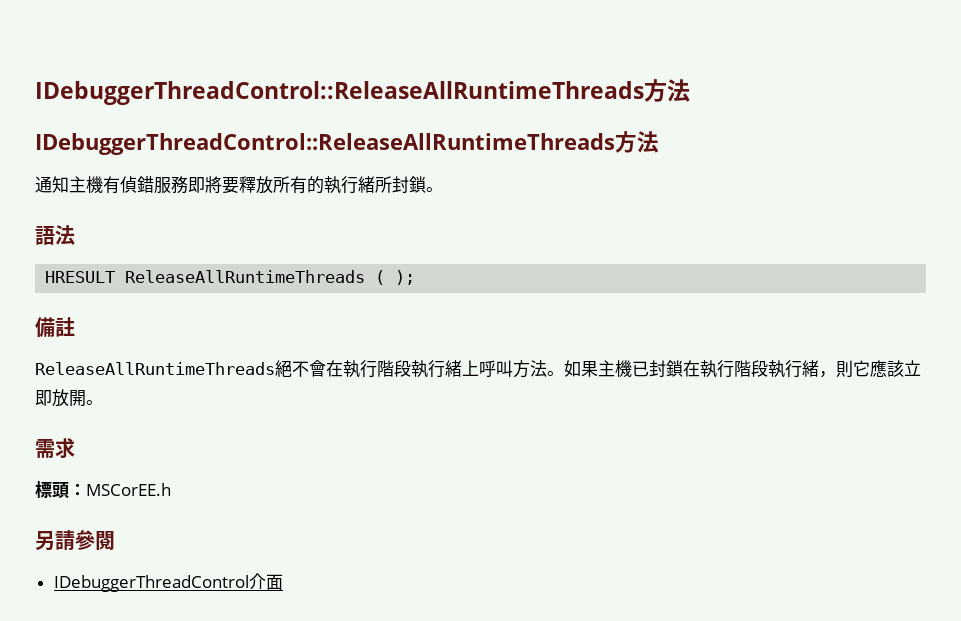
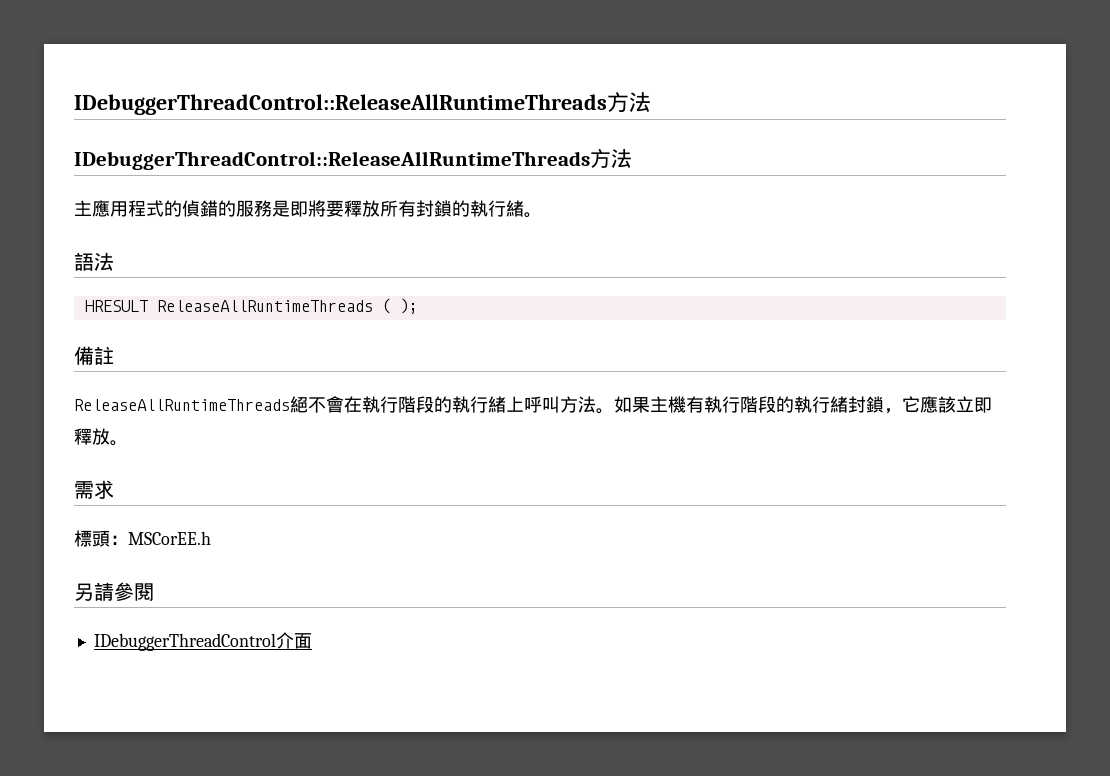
- 通知主機有偵錯服務即將要釋放所有的執行緒所封鎖。
+ 主應用程式的偵錯的服務是即將要釋放所有封鎖的執行緒。
- ReleaseAllRuntimeThreads絕不會在執行階段執行緒上呼叫方法。
+ ReleaseAllRuntimeThreads絕不會在執行階段的執行緒上呼叫方法。
- 如果主機已封鎖在執行階段執行緒，則它應該立即放開。
+ 如果主機有執行階段的執行緒封鎖，它應該立即釋放。

